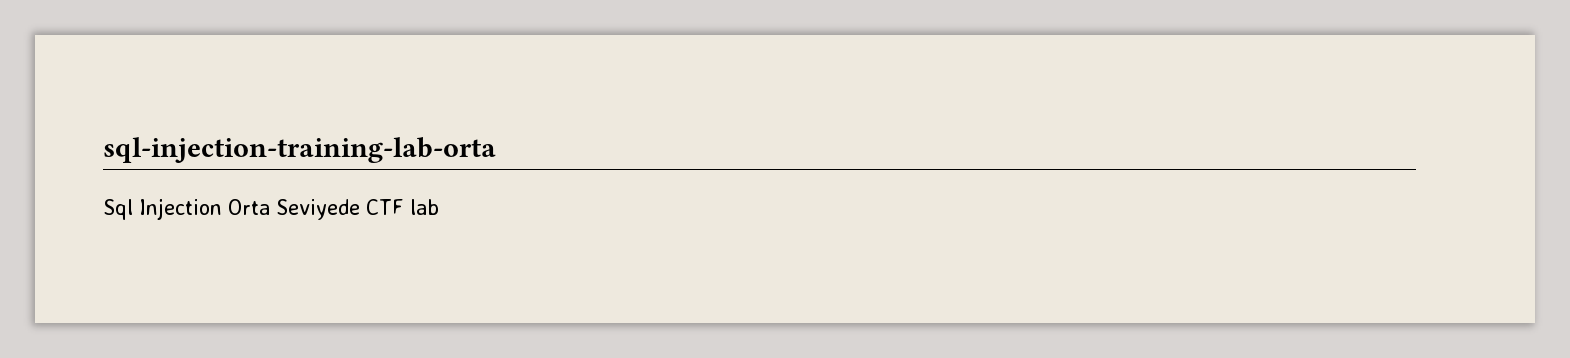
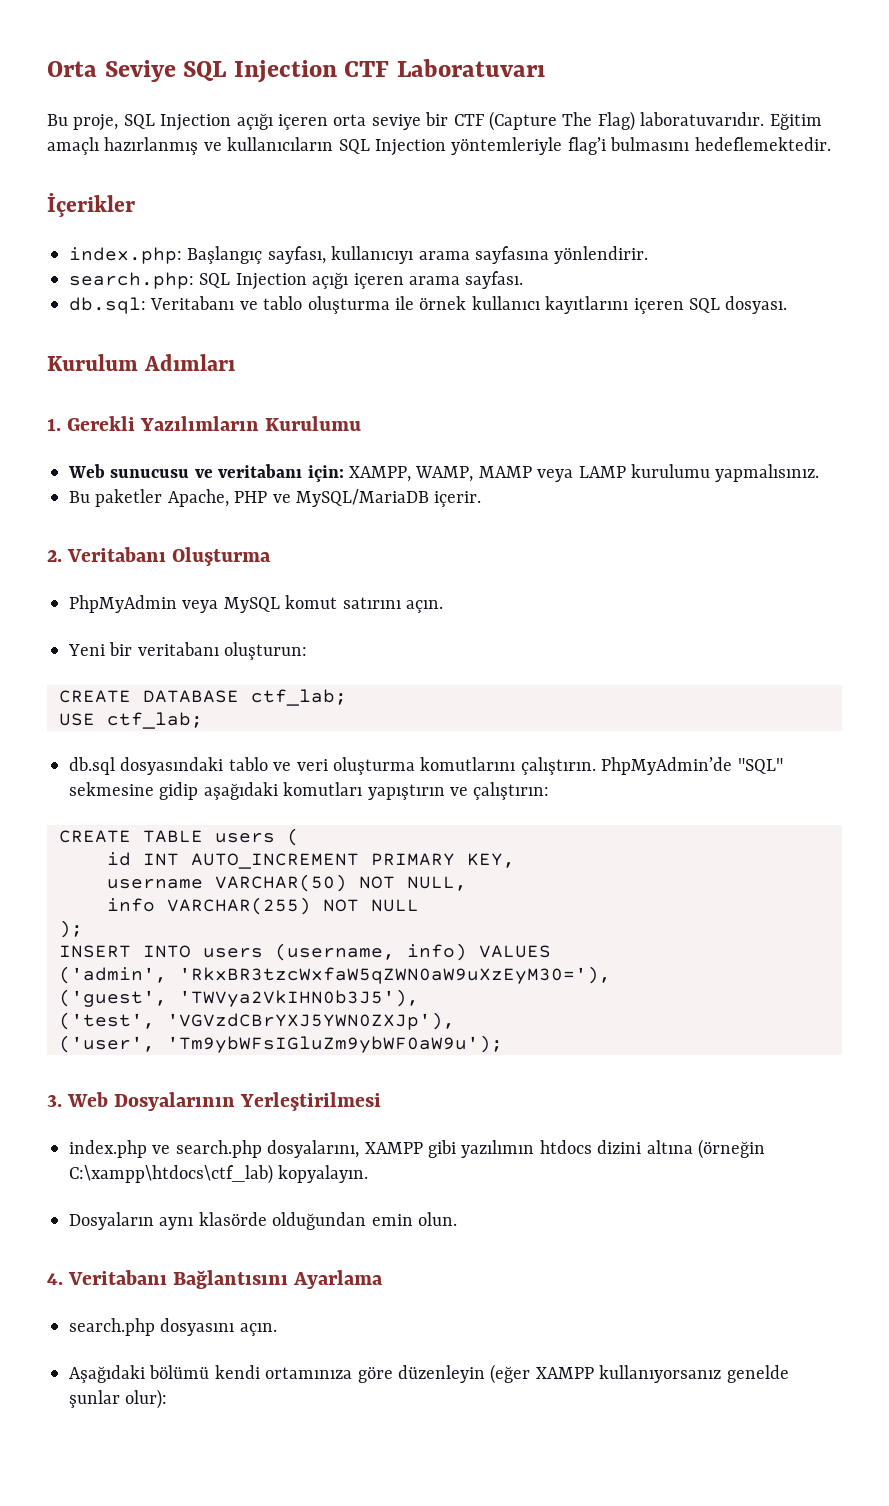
- sql-injection-training-lab-orta
- Sql Injection Orta Seviyede CTF lab
+ Orta Seviye SQL Injection CTF Laboratuvarı
+ Bu proje, SQL Injection açığı içeren orta seviye bir CTF (Capture The Flag) laboratuvarıdır. Eğitim amaçlı hazırlanmış ve kullanıcıların SQL Injection yöntemleriyle flag’i bulmasını hedeflemektedir.
+ İçerikler
+ index.php: Başlangıç sayfası, kullanıcıyı arama sayfasına yönlendirir.
+ search.php: SQL Injection açığı içeren arama sayfası.
+ db.sql: Veritabanı ve tablo oluşturma ile örnek kullanıcı kayıtlarını içeren SQL dosyası.
+ Kurulum Adımları
+ 1. Gerekli Yazılımların Kurulumu
+ Web sunucusu ve veritabanı için: XAMPP, WAMP, MAMP veya LAMP kurulumu yapmalısınız.
+ Bu paketler Apache, PHP ve MySQL/MariaDB içerir.
+ 2. Veritabanı Oluşturma
+ PhpMyAdmin veya MySQL komut satırını açın.
+ Yeni bir veritabanı oluşturun:
+ CREATE DATABASE ctf_lab;
+ USE ctf_lab;
+ db.sql dosyasındaki tablo ve veri oluşturma komutlarını çalıştırın. PhpMyAdmin’de "SQL" sekmesine gidip aşağıdaki komutları yapıştırın ve çalıştırın:
+ CREATE TABLE users (
+ id INT AUTO_INCREMENT PRIMARY KEY,
+ username VARCHAR(50) NOT NULL,
+ info VARCHAR(255) NOT NULL
+ );
+ INSERT INTO users (username, info) VALUES
+ ('admin', 'RkxBR3tzcWxfaW5qZWN0aW9uXzEyM30='),
+ ('guest', 'TWVya2VkIHN0b3J5'),
+ ('test', 'VGVzdCBrYXJ5YWN0ZXJp'),
+ ('user', 'Tm9ybWFsIGluZm9ybWF0aW9u');
+ 3. Web Dosyalarının Yerleştirilmesi
+ index.php ve search.php dosyalarını, XAMPP gibi yazılımın htdocs dizini altına (örneğin C:\xampp\htdocs\ctf_lab) kopyalayın.
+ Dosyaların aynı klasörde olduğundan emin olun.
+ 4. Veritabanı Bağlantısını Ayarlama
+ search.php dosyasını açın.
+ Aşağıdaki bölümü kendi ortamınıza göre düzenleyin (eğer XAMPP kullanıyorsanız genelde şunlar olur):

